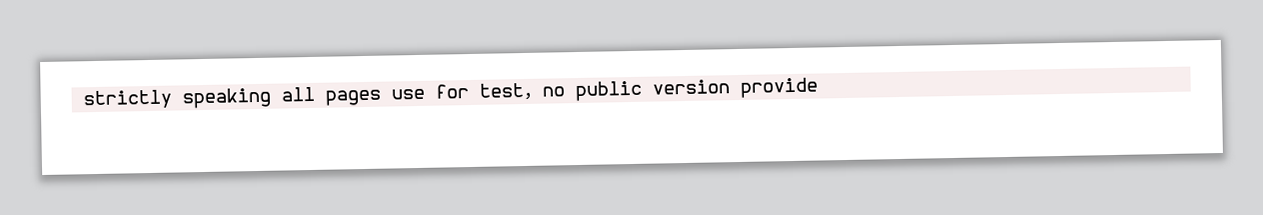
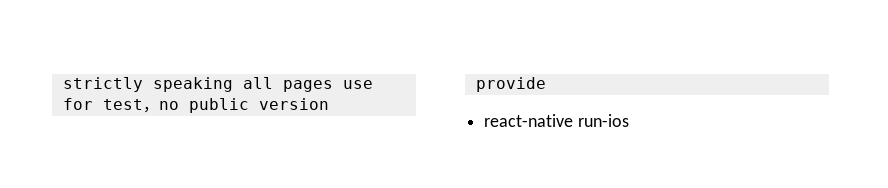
+ react-native run-ios

